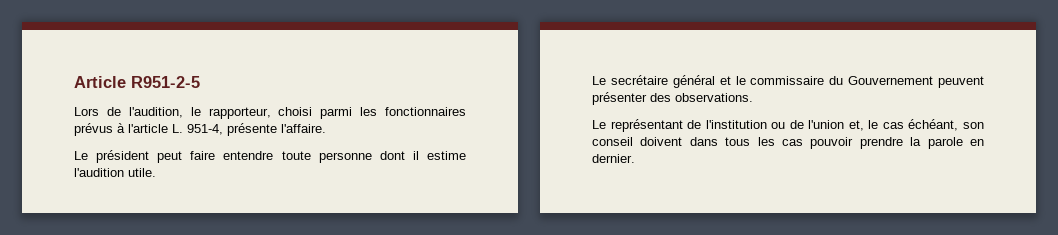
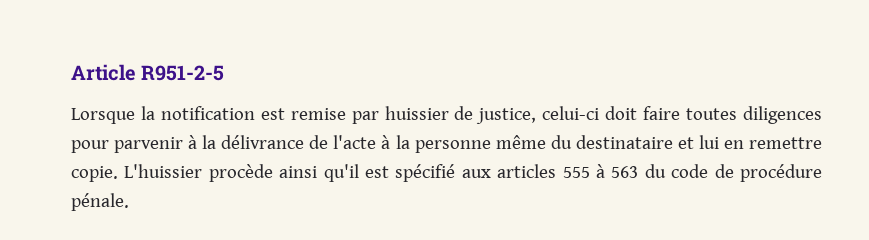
- Lors de l'audition, le rapporteur, choisi parmi les fonctionnaires prévus à l'article L. 951-4, présente l'affaire.
- Le président peut faire entendre toute personne dont il estime l'audition utile.
- Le secrétaire général et le commissaire du Gouvernement peuvent présenter des observations.
- Le représentant de l'institution ou de l'union et, le cas échéant, son conseil doivent dans tous les cas pouvoir prendre la parole en dernier.
+ Lorsque la notification est remise par huissier de justice, celui-ci doit faire toutes diligences pour parvenir à la délivrance de l'acte à la personne même du destinataire et lui en remettre copie. L'huissier procède ainsi qu'il est spécifié aux articles 555 à 563 du code de procédure pénale.

